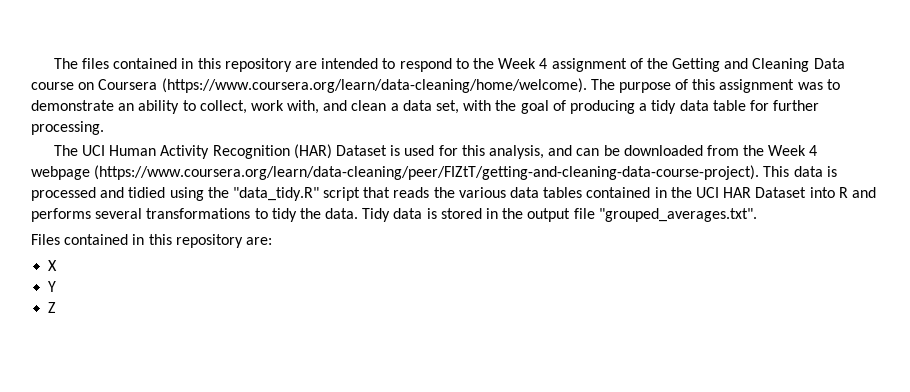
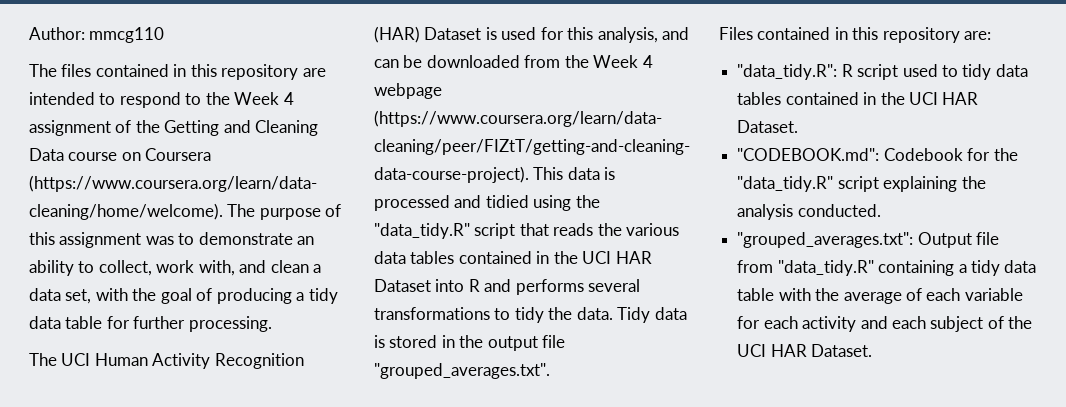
+ Author: mmcg110
- X
- Y
- Z
+ "data_tidy.R": R script used to tidy data tables contained in the UCI HAR Dataset.
+ "CODEBOOK.md": Codebook for the "data_tidy.R" script explaining the analysis conducted.
+ "grouped_averages.txt": Output file from "data_tidy.R" containing a tidy data table with the average of each variable for each activity and each subject of the UCI HAR Dataset.

